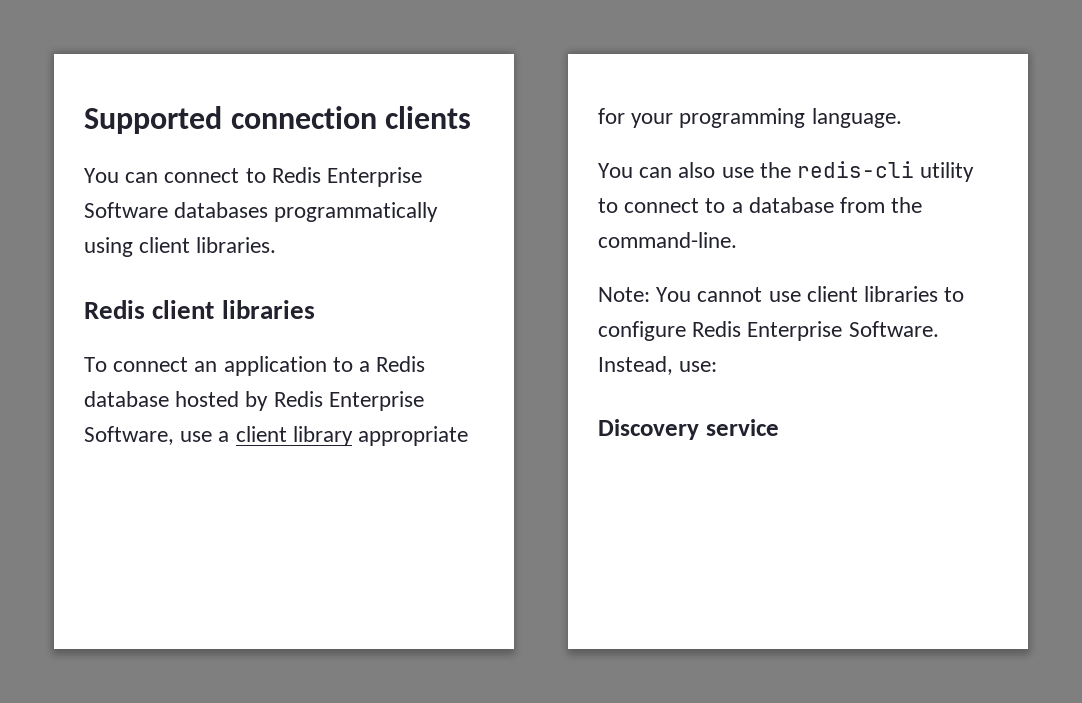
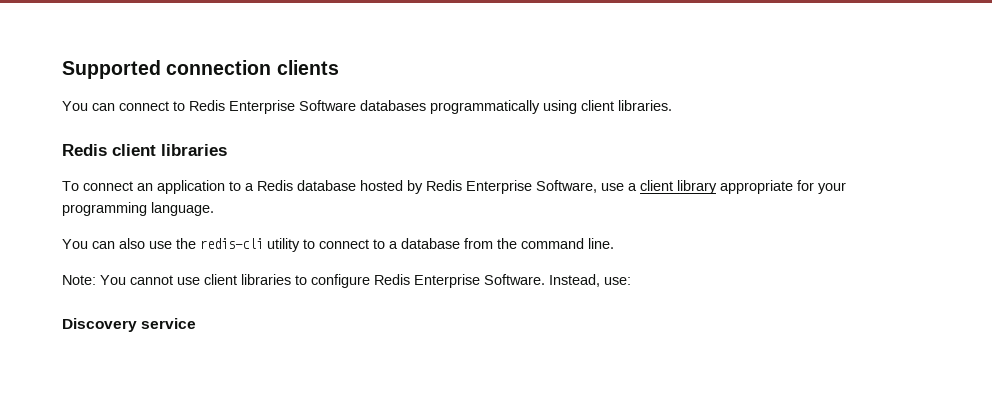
- You can also use the redis-cli utility to connect to a database from the command-line.
+ You can also use the redis-cli utility to connect to a database from the command line.

